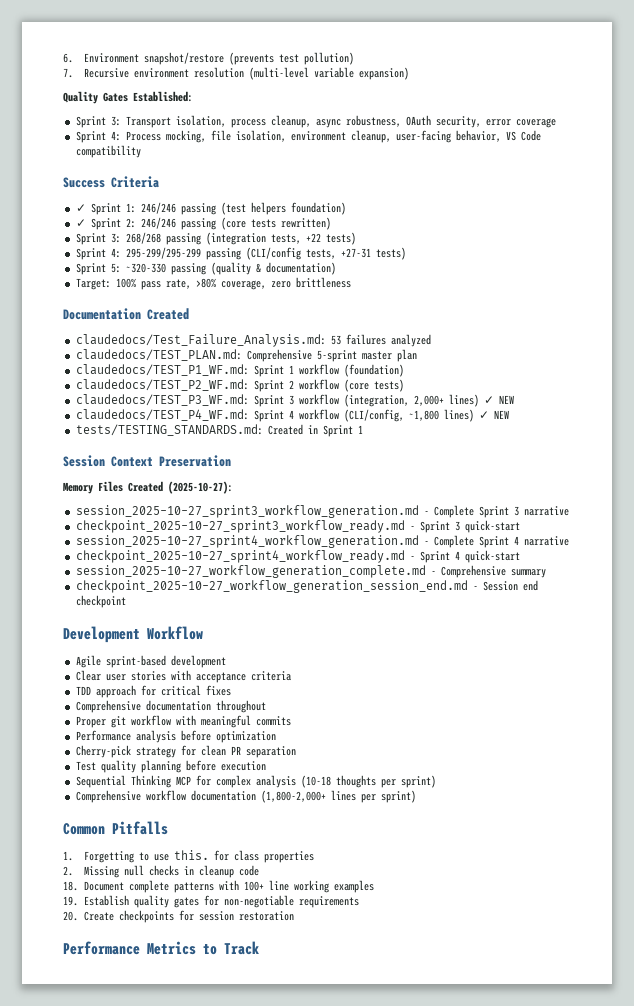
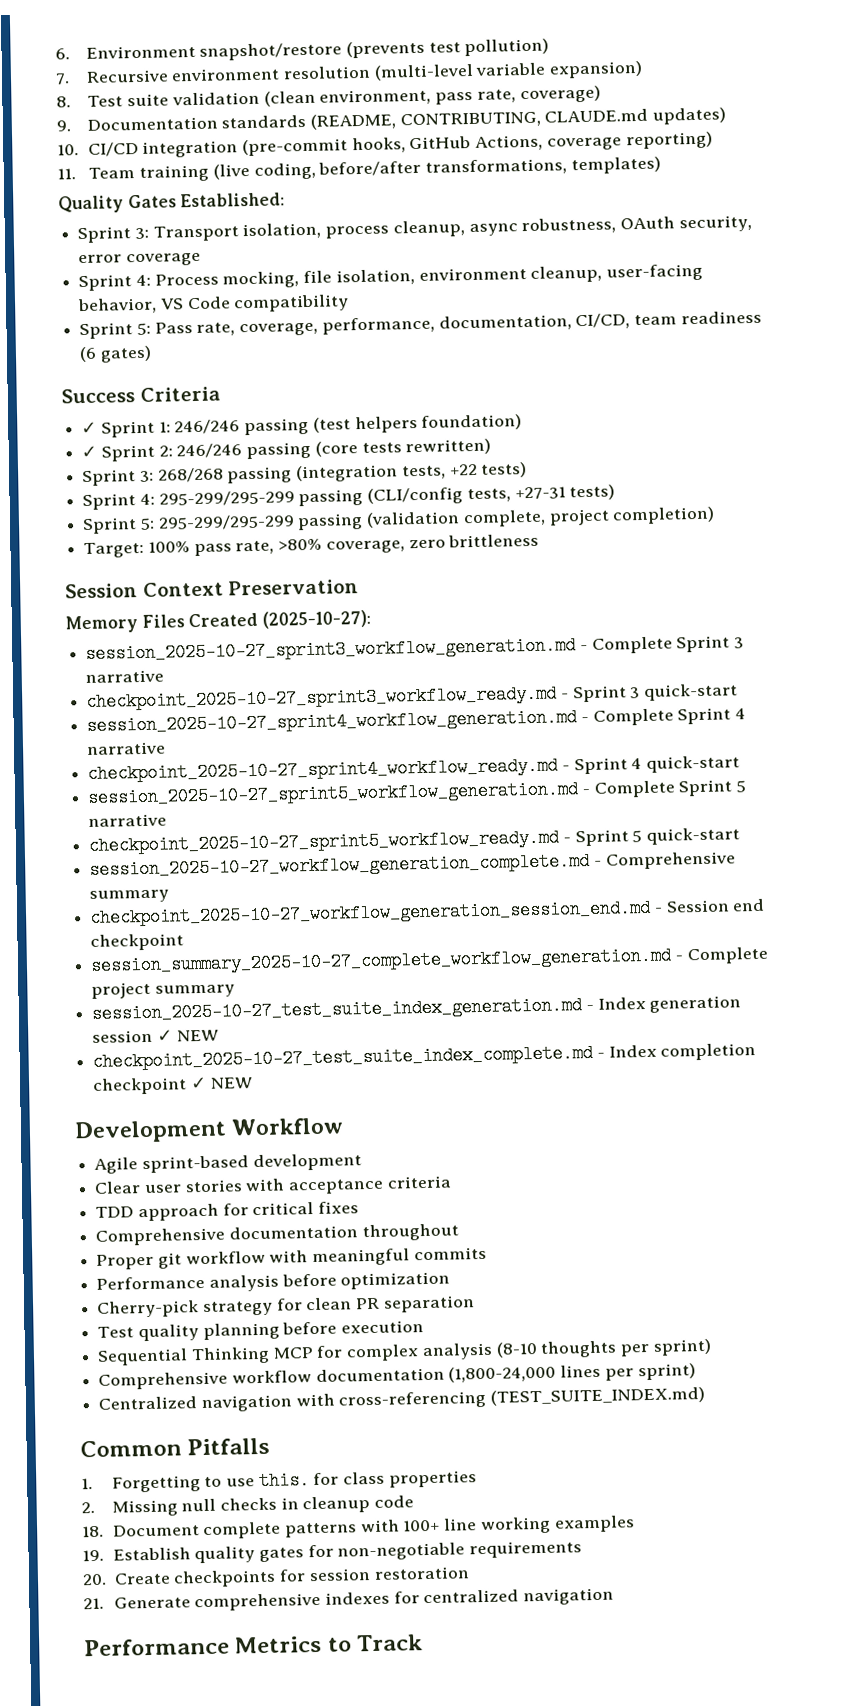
+ 8. Test suite validation (clean environment, pass rate, coverage)
+ 9. Documentation standards (README, CONTRIBUTING, CLAUDE.md updates)
+ 10. CI/CD integration (pre-commit hooks, GitHub Actions, coverage reporting)
+ 11. Team training (live coding, before/after transformations, templates)
+ Sprint 5: Pass rate, coverage, performance, documentation, CI/CD, team readiness (6 gates)
- Sprint 5: ~320-330 passing (quality & documentation)
+ Sprint 5: 295-299/295-299 passing (validation complete, project completion)
- Documentation Created
- claudedocs/Test_Failure_Analysis.md: 53 failures analyzed
- claudedocs/TEST_PLAN.md: Comprehensive 5-sprint master plan
- claudedocs/TEST_P1_WF.md: Sprint 1 workflow (foundation)
- claudedocs/TEST_P2_WF.md: Sprint 2 workflow (core tests)
- claudedocs/TEST_P3_WF.md: Sprint 3 workflow (integration, 2,000+ lines) ✓ NEW
- claudedocs/TEST_P4_WF.md: Sprint 4 workflow (CLI/config, ~1,800 lines) ✓ NEW
- tests/TESTING_STANDARDS.md: Created in Sprint 1
+ session_2025-10-27_sprint5_workflow_generation.md - Complete Sprint 5 narrative
+ checkpoint_2025-10-27_sprint5_workflow_ready.md - Sprint 5 quick-start
+ session_summary_2025-10-27_complete_workflow_generation.md - Complete project summary
+ session_2025-10-27_test_suite_index_generation.md - Index generation session ✓ NEW
+ checkpoint_2025-10-27_test_suite_index_complete.md - Index completion checkpoint ✓ NEW
- Sequential Thinking MCP for complex analysis (10-18 thoughts per sprint)
+ Sequential Thinking MCP for complex analysis (8-10 thoughts per sprint)
- Comprehensive workflow documentation (1,800-2,000+ lines per sprint)
+ Comprehensive workflow documentation (1,800-24,000 lines per sprint)
+ Centralized navigation with cross-referencing (TEST_SUITE_INDEX.md)
+ 21. Generate comprehensive indexes for centralized navigation

